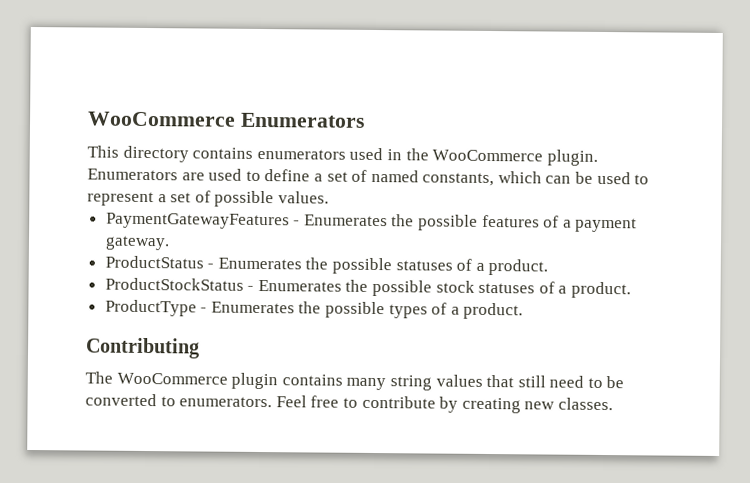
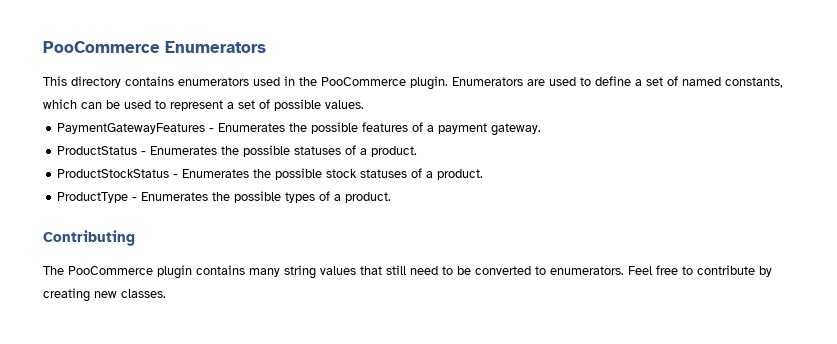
- WooCommerce Enumerators
+ PooCommerce Enumerators
- This directory contains enumerators used in the WooCommerce plugin.
+ This directory contains enumerators used in the PooCommerce plugin.
- The WooCommerce plugin contains many string values that still need to be converted to enumerators.
+ The PooCommerce plugin contains many string values that still need to be converted to enumerators.

